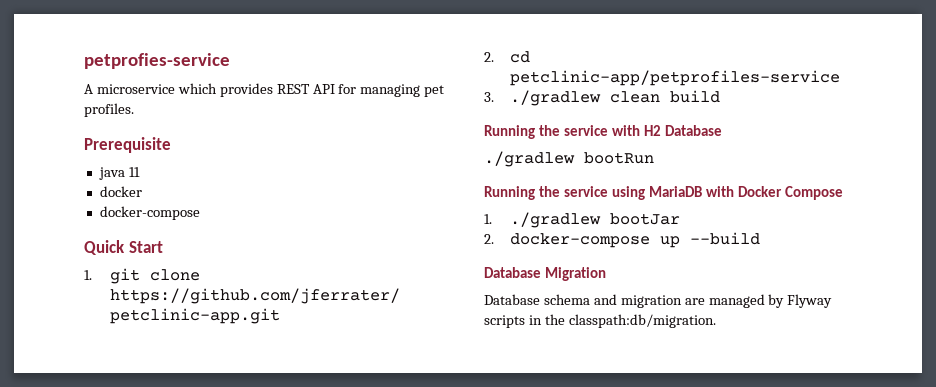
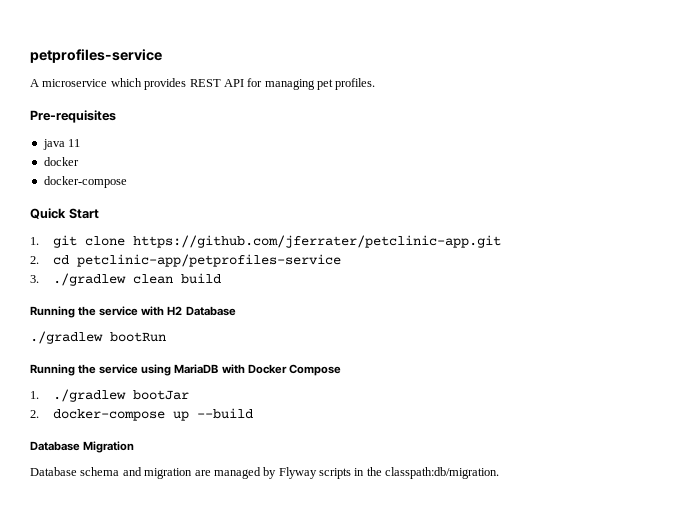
- petprofies-service
+ petprofiles-service
- Prerequisite
+ Pre-requisites

